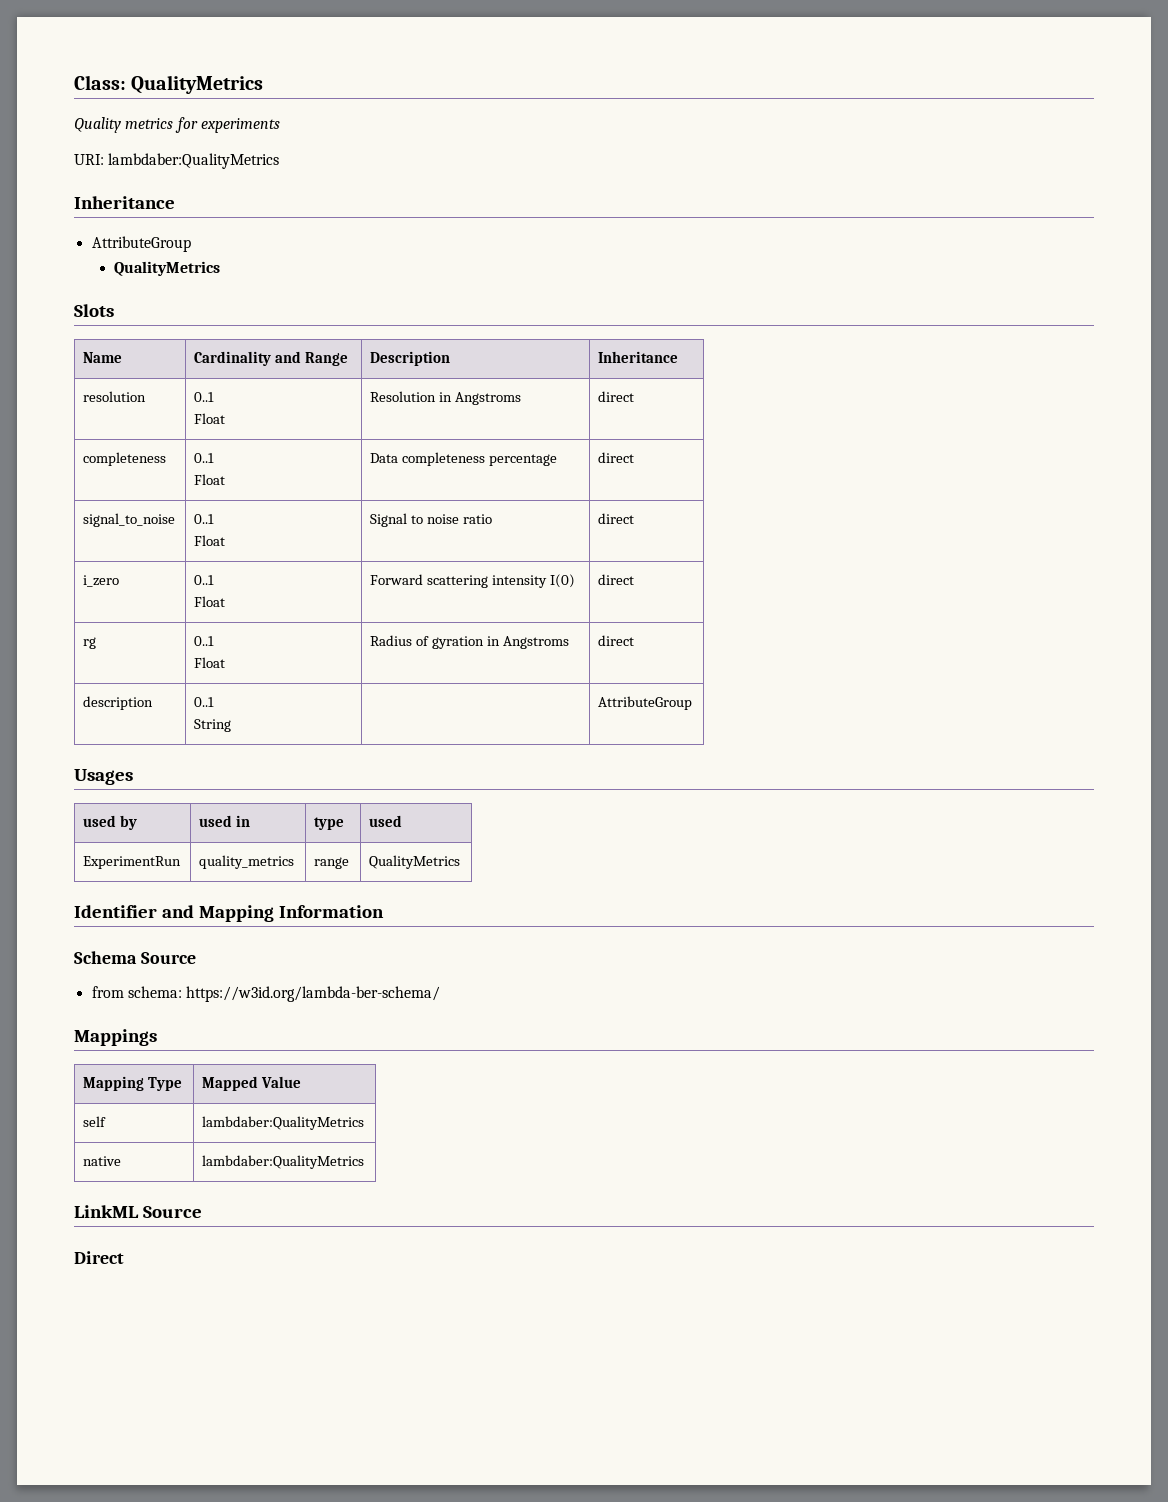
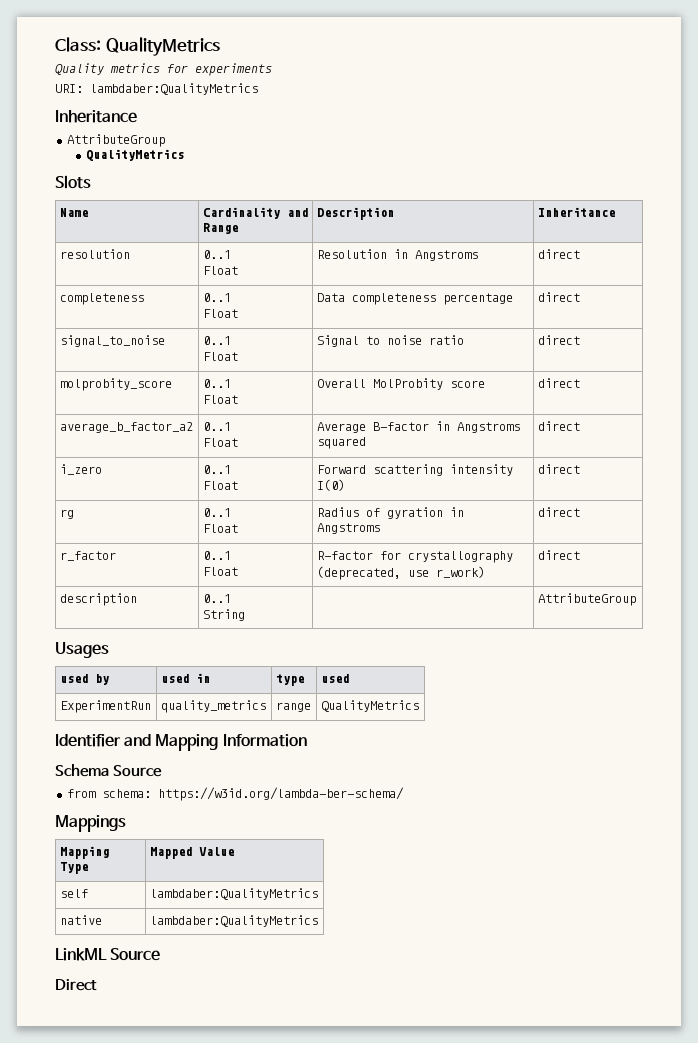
+ molprobity_score | 0..1
+ Float | Overall MolProbity score | direct
+ average_b_factor_a2 | 0..1
+ Float | Average B-factor in Angstroms squared | direct
+ r_factor | 0..1
+ Float | R-factor for crystallography (deprecated, use r_work) | direct

